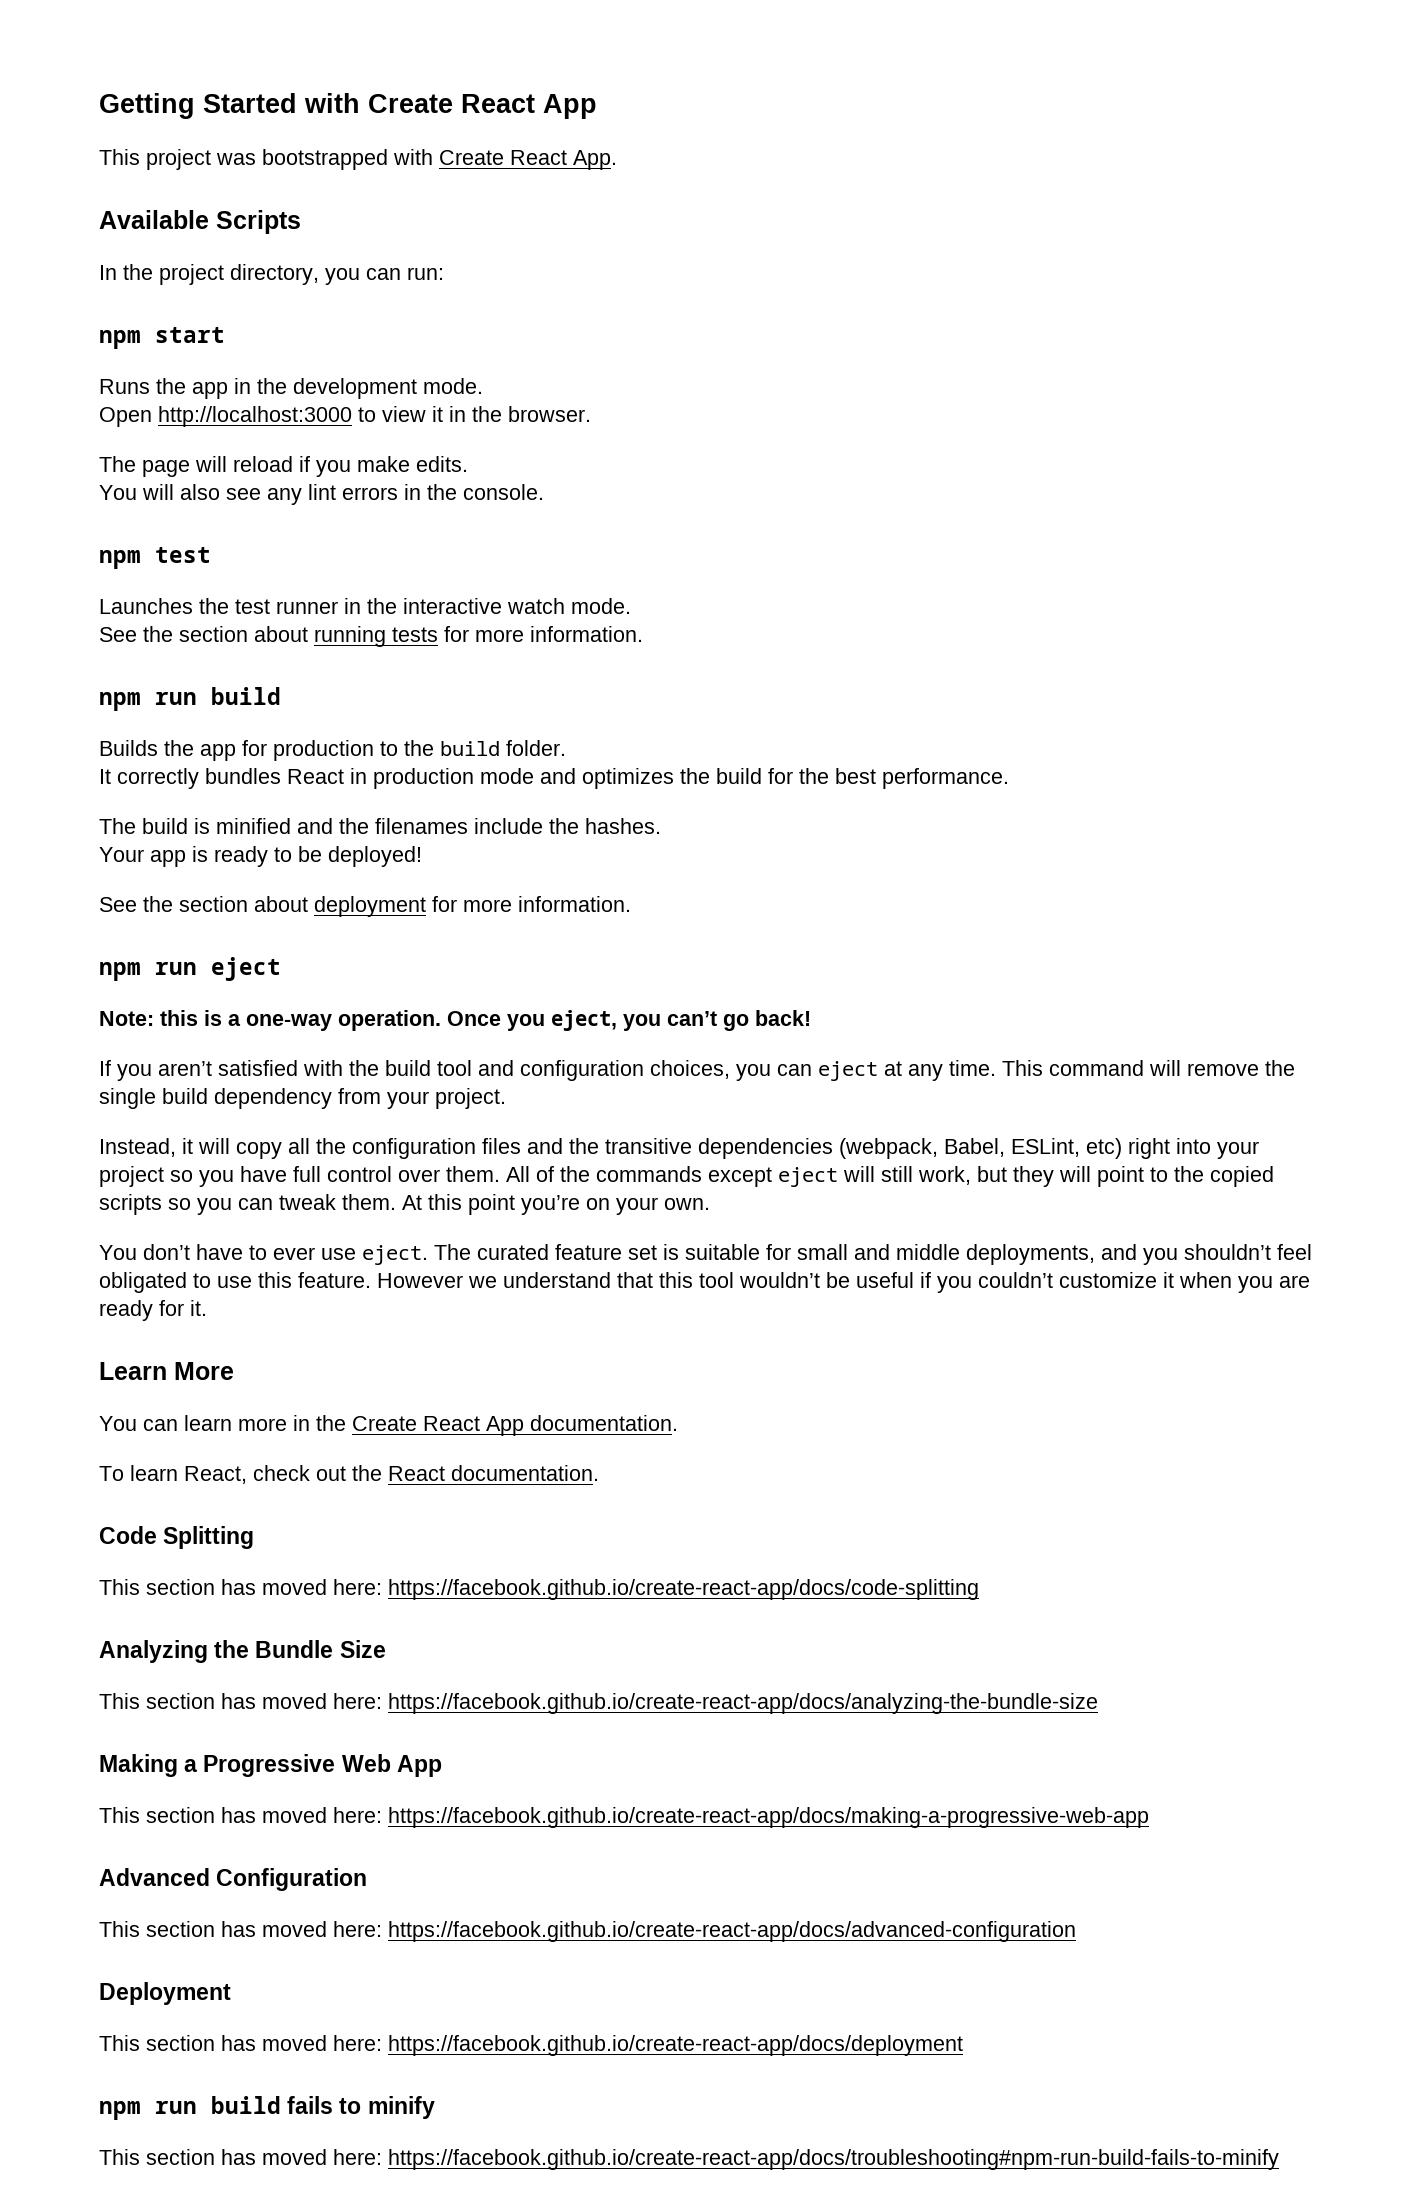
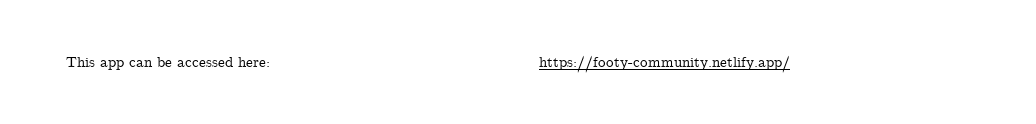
- Getting Started with Create React App
- This project was bootstrapped with Create React App.
- Available Scripts
- In the project directory, you can run:
- npm start
- Runs the app in the development mode.
- Open http://localhost:3000 to view it in the browser.
- The page will reload if you make edits.
- You will also see any lint errors in the console.
- npm test
- Launches the test runner in the interactive watch mode.
- See the section about running tests for more information.
- npm run build
- Builds the app for production to the build folder.
- It correctly bundles React in production mode and optimizes the build for the best performance.
- The build is minified and the filenames include the hashes.
- Your app is ready to be deployed!
- See the section about deployment for more information.
- npm run eject
- Note: this is a one-way operation. Once you eject, you can’t go back!
- If you aren’t satisfied with the build tool and configuration choices, you can eject at any time. This command will remove the single build dependency from your project.
- Instead, it will copy all the configuration files and the transitive dependencies (webpack, Babel, ESLint, etc) right into your project so you have full control over them. All of the commands except eject will still work, but they will point to the copied scripts so you can tweak them. At this point you’re on your own.
- You don’t have to ever use eject. The curated feature set is suitable for small and middle deployments, and you shouldn’t feel obligated to use this feature. However we understand that this tool wouldn’t be useful if you couldn’t customize it when you are ready for it.
- Learn More
- You can learn more in the Create React App documentation.
- To learn React, check out the React documentation.
- Code Splitting
- This section has moved here: https://facebook.github.io/create-react-app/docs/code-splitting
- Analyzing the Bundle Size
- This section has moved here: https://facebook.github.io/create-react-app/docs/analyzing-the-bundle-size
- Making a Progressive Web App
- This section has moved here: https://facebook.github.io/create-react-app/docs/making-a-progressive-web-app
- Advanced Configuration
- This section has moved here: https://facebook.github.io/create-react-app/docs/advanced-configuration
- Deployment
- This section has moved here: https://facebook.github.io/create-react-app/docs/deployment
- npm run build fails to minify
- This section has moved here: https://facebook.github.io/create-react-app/docs/troubleshooting#npm-run-build-fails-to-minify
+ This app can be accessed here: https://footy-community.netlify.app/

